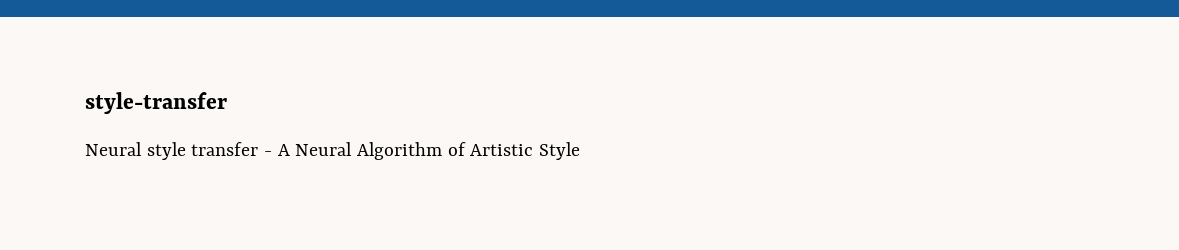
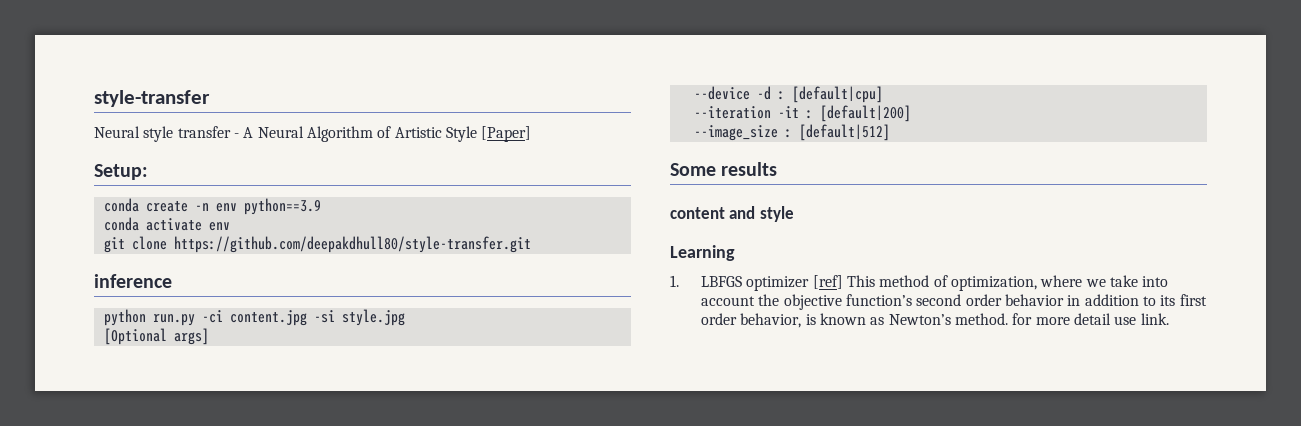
- Neural style transfer - A Neural Algorithm of Artistic Style
+ Neural style transfer - A Neural Algorithm of Artistic Style [Paper]
+ Setup:
+ conda create -n env python==3.9
+ conda activate env
+ git clone https://github.com/deepakdhull80/style-transfer.git
+ inference
+ python run.py -ci content.jpg -si style.jpg
+ [Optional args]
+ --device -d : [default|cpu]
+ --iteration -it : [default|200]
+ --image_size : [default|512]
+ Some results
+ content and style
+ Learning
+ 1. LBFGS optimizer [ref] This method of optimization, where we take into account the objective function’s second order behavior in addition to its first order behavior, is known as Newton’s method. for more detail use link.

